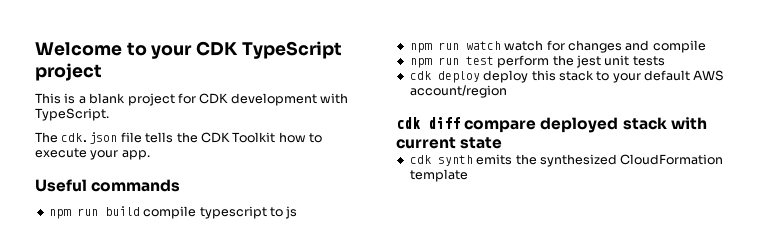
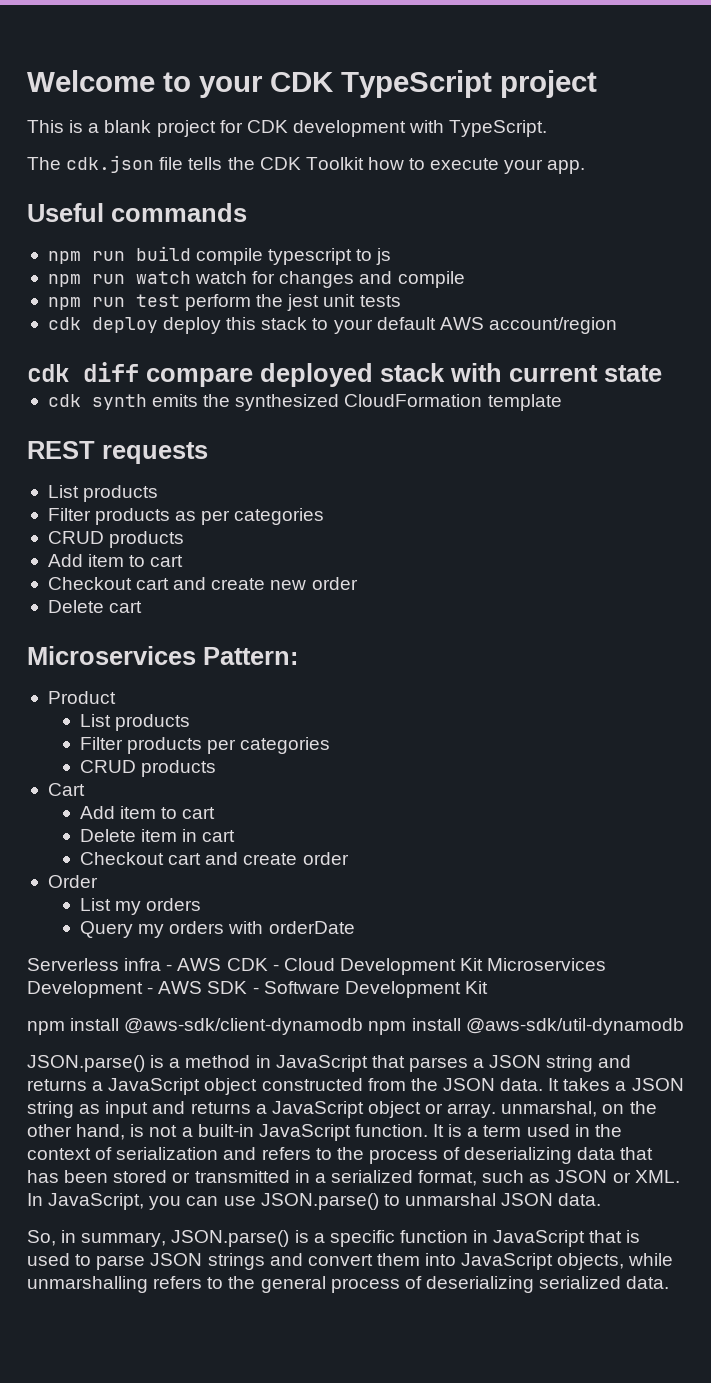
+ REST requests
+ List products
+ Filter products as per categories
+ CRUD products
+ Add item to cart
+ Checkout cart and create new order
+ Delete cart
+ Microservices Pattern:
+ Product
+ List products
+ Filter products per categories
+ CRUD products
+ Cart
+ Add item to cart
+ Delete item in cart
+ Checkout cart and create order
+ Order
+ List my orders
+ Query my orders with orderDate
+ Serverless infra - AWS CDK - Cloud Development Kit Microservices Development - AWS SDK - Software Development Kit
+ npm install @aws-sdk/client-dynamodb npm install @aws-sdk/util-dynamodb
+ JSON.parse() is a method in JavaScript that parses a JSON string and returns a JavaScript object constructed from the JSON data. It takes a JSON string as input and returns a JavaScript object or array. unmarshal, on the other hand, is not a built-in JavaScript function. It is a term used in the context of serialization and refers to the process of deserializing data that has been stored or transmitted in a serialized format, such as JSON or XML. In JavaScript, you can use JSON.parse() to unmarshal JSON data.
+ So, in summary, JSON.parse() is a specific function in JavaScript that is used to parse JSON strings and convert them into JavaScript objects, while unmarshalling refers to the general process of deserializing serialized data.

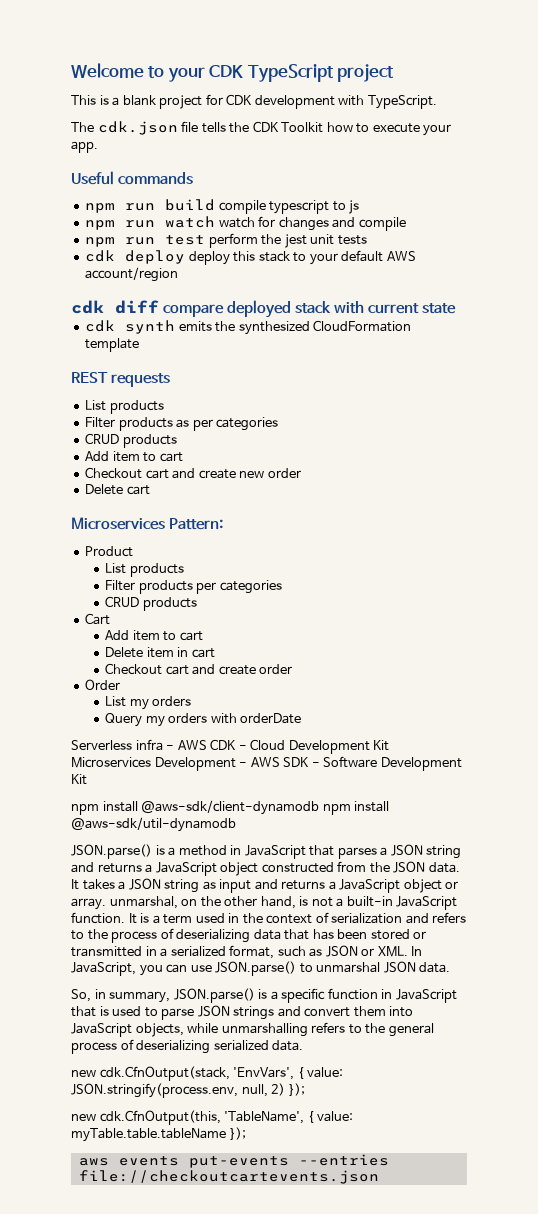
+ new cdk.CfnOutput(stack, 'EnvVars', { value: JSON.stringify(process.env, null, 2) });
+ new cdk.CfnOutput(this, 'TableName', { value: myTable.table.tableName });
+ aws events put-events --entries file://checkoutcartevents.json

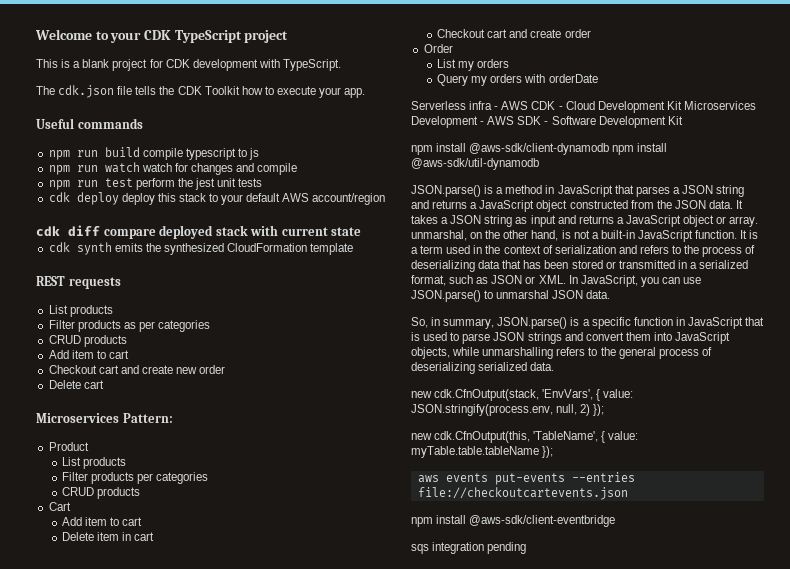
+ npm install @aws-sdk/client-eventbridge
+ sqs integration pending

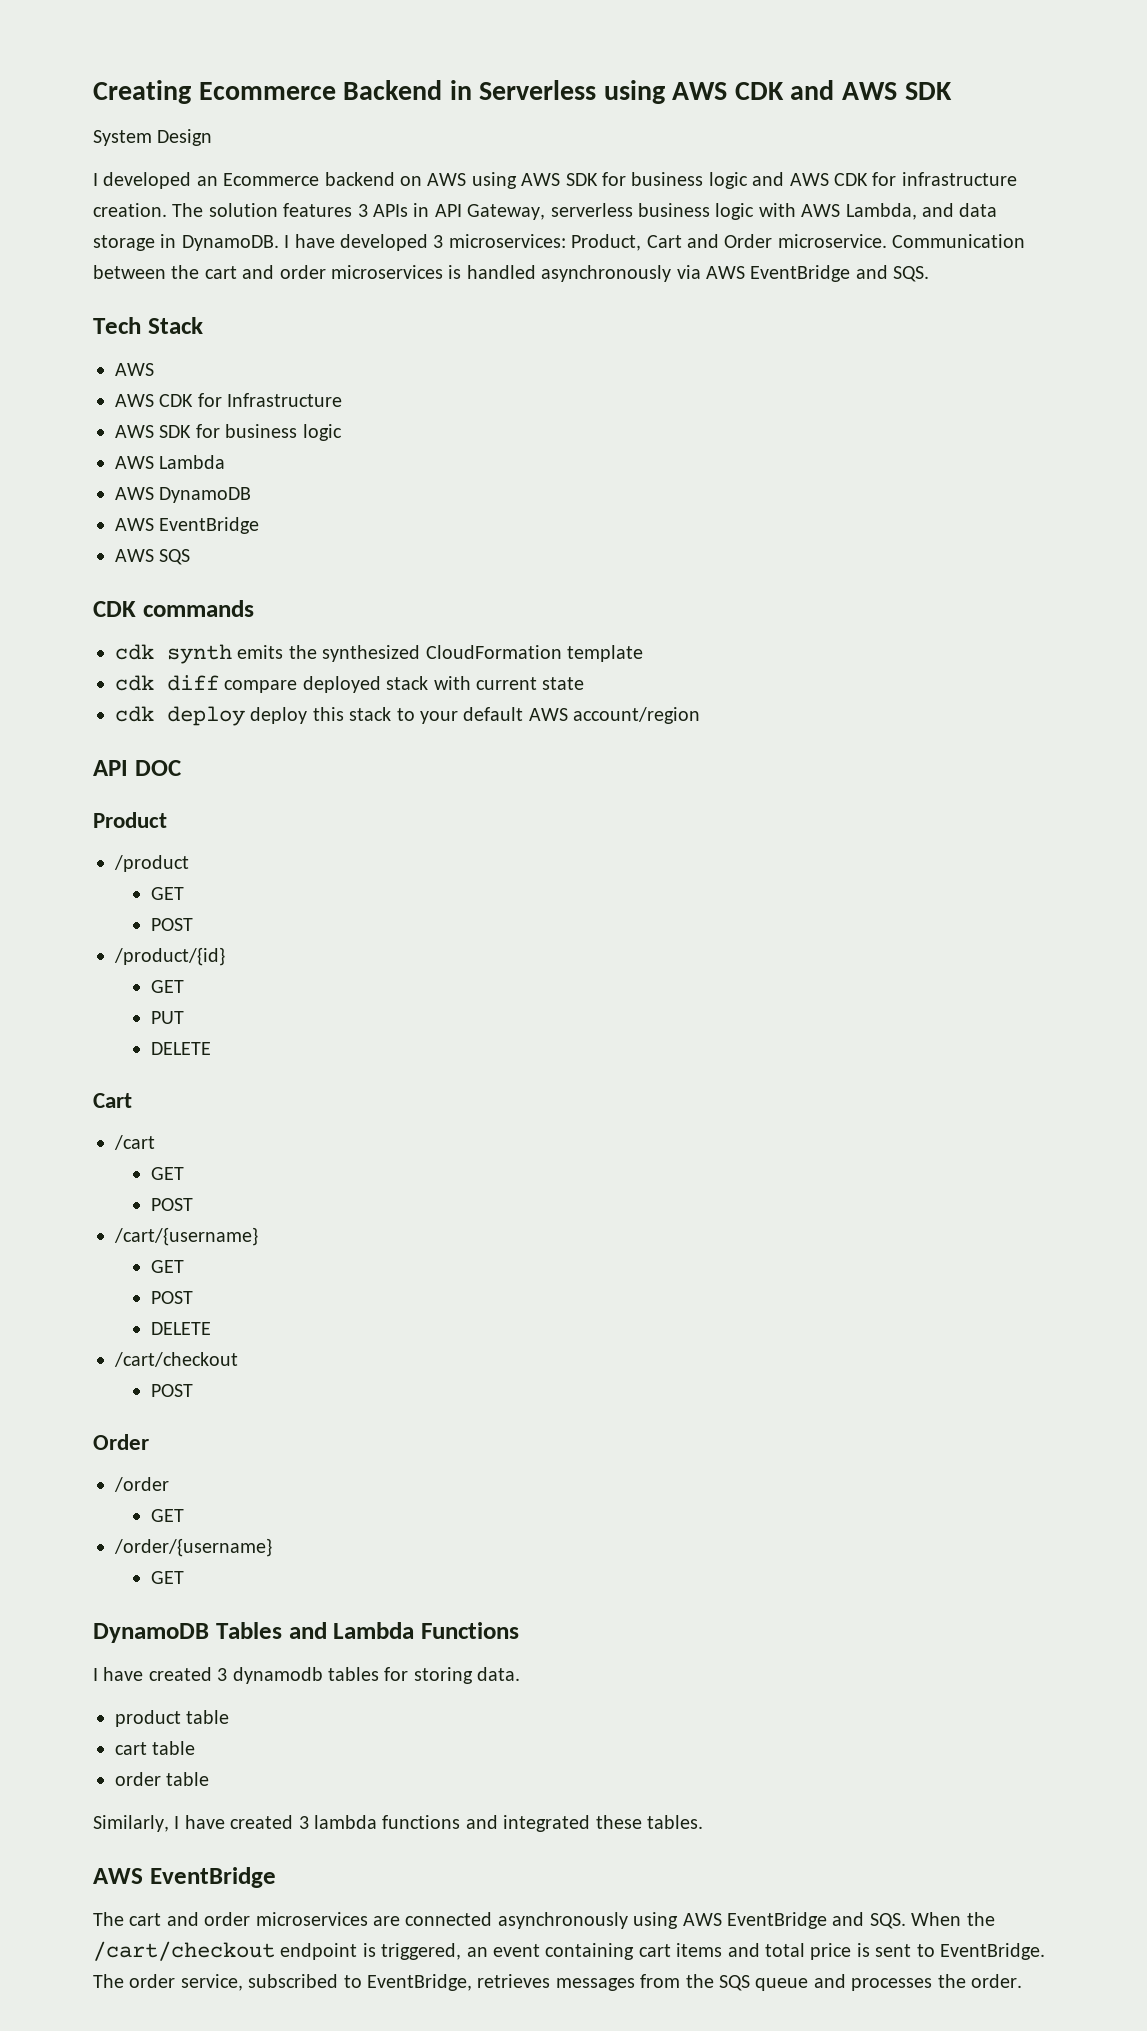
- Welcome to your CDK TypeScript project
- This is a blank project for CDK development with TypeScript.
- The cdk.json file tells the CDK Toolkit how to execute your app.
- Useful commands
- npm run build compile typescript to js
- npm run watch watch for changes and compile
- npm run test perform the jest unit tests
+ Creating Ecommerce Backend in Serverless using AWS CDK and AWS SDK
+ System Design
+ I developed an Ecommerce backend on AWS using AWS SDK for business logic and AWS CDK for infrastructure creation. The solution features 3 APIs in API Gateway, serverless business logic with AWS Lambda, and data storage in DynamoDB. I have developed 3 microservices: Product, Cart and Order microservice. Communication between the cart and order microservices is handled asynchronously via AWS EventBridge and SQS.
+ Tech Stack
+ AWS
+ AWS CDK for Infrastructure
+ AWS SDK for business logic
+ AWS Lambda
+ AWS DynamoDB
+ AWS EventBridge
+ AWS SQS
+ CDK commands
+ cdk synth emits the synthesized CloudFormation template
+ cdk diff compare deployed stack with current state
- cdk diff compare deployed stack with current state
- cdk synth emits the synthesized CloudFormation template
- REST requests
- List products
- Filter products as per categories
- CRUD products
- Add item to cart
- Checkout cart and create new order
- Delete cart
- Microservices Pattern:
+ API DOC
  Product
- List products
- Filter products per categories
- CRUD products
+ /product
+ GET
+ POST
+ /product/{id}
+ GET
+ PUT
+ DELETE
  Cart
- Add item to cart
- Delete item in cart
- Checkout cart and create order
+ /cart
+ GET
+ POST
+ /cart/{username}
+ GET
+ POST
+ DELETE
+ /cart/checkout
+ POST
  Order
- List my orders
- Query my orders with orderDate
- Serverless infra - AWS CDK - Cloud Development Kit Microservices Development - AWS SDK - Software Development Kit
- npm install @aws-sdk/client-dynamodb npm install @aws-sdk/util-dynamodb
- JSON.parse() is a method in JavaScript that parses a JSON string and returns a JavaScript object constructed from the JSON data. It takes a JSON string as input and returns a JavaScript object or array. unmarshal, on the other hand, is not a built-in JavaScript function. It is a term used in the context of serialization and refers to the process of deserializing data that has been stored or transmitted in a serialized format, such as JSON or XML. In JavaScript, you can use JSON.parse() to unmarshal JSON data.
- So, in summary, JSON.parse() is a specific function in JavaScript that is used to parse JSON strings and convert them into JavaScript objects, while unmarshalling refers to the general process of deserializing serialized data.
- new cdk.CfnOutput(stack, 'EnvVars', { value: JSON.stringify(process.env, null, 2) });
- new cdk.CfnOutput(this, 'TableName', { value: myTable.table.tableName });
- aws events put-events --entries file://checkoutcartevents.json
- npm install @aws-sdk/client-eventbridge
- sqs integration pending
+ /order
+ GET
+ /order/{username}
+ GET
+ DynamoDB Tables and Lambda Functions
+ I have created 3 dynamodb tables for storing data.
+ product table
+ cart table
+ order table
+ Similarly, I have created 3 lambda functions and integrated these tables.
+ AWS EventBridge
+ The cart and order microservices are connected asynchronously using AWS EventBridge and SQS. When the /cart/checkout endpoint is triggered, an event containing cart items and total price is sent to EventBridge. The order service, subscribed to EventBridge, retrieves messages from the SQS queue and processes the order.

